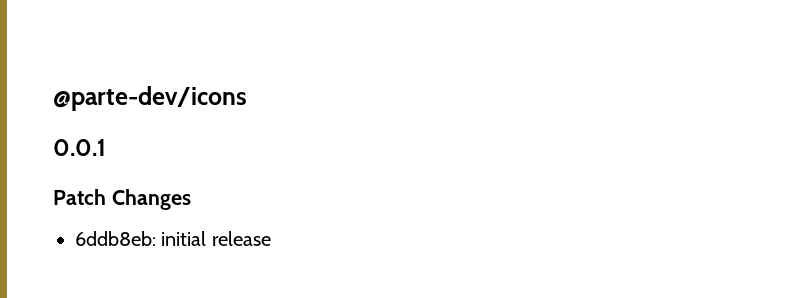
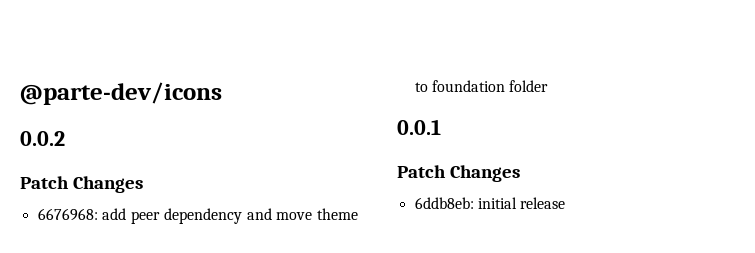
+ 0.0.2
+ Patch Changes
+ 6676968: add peer dependency and move theme to foundation folder

